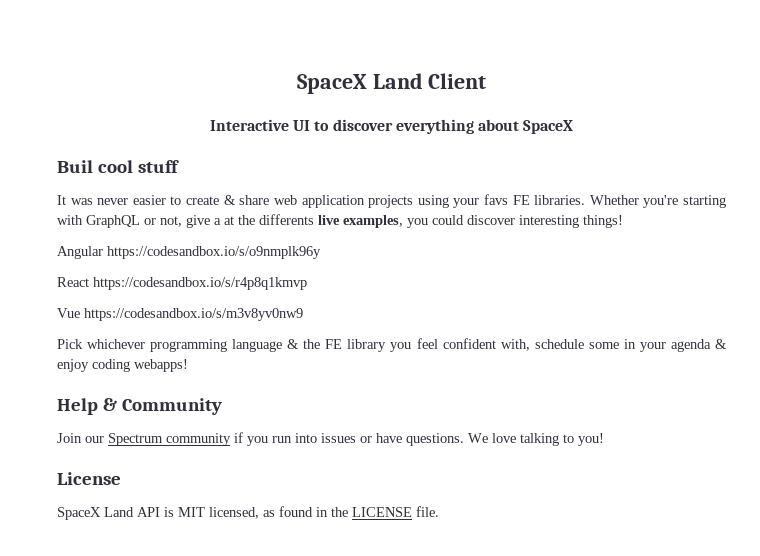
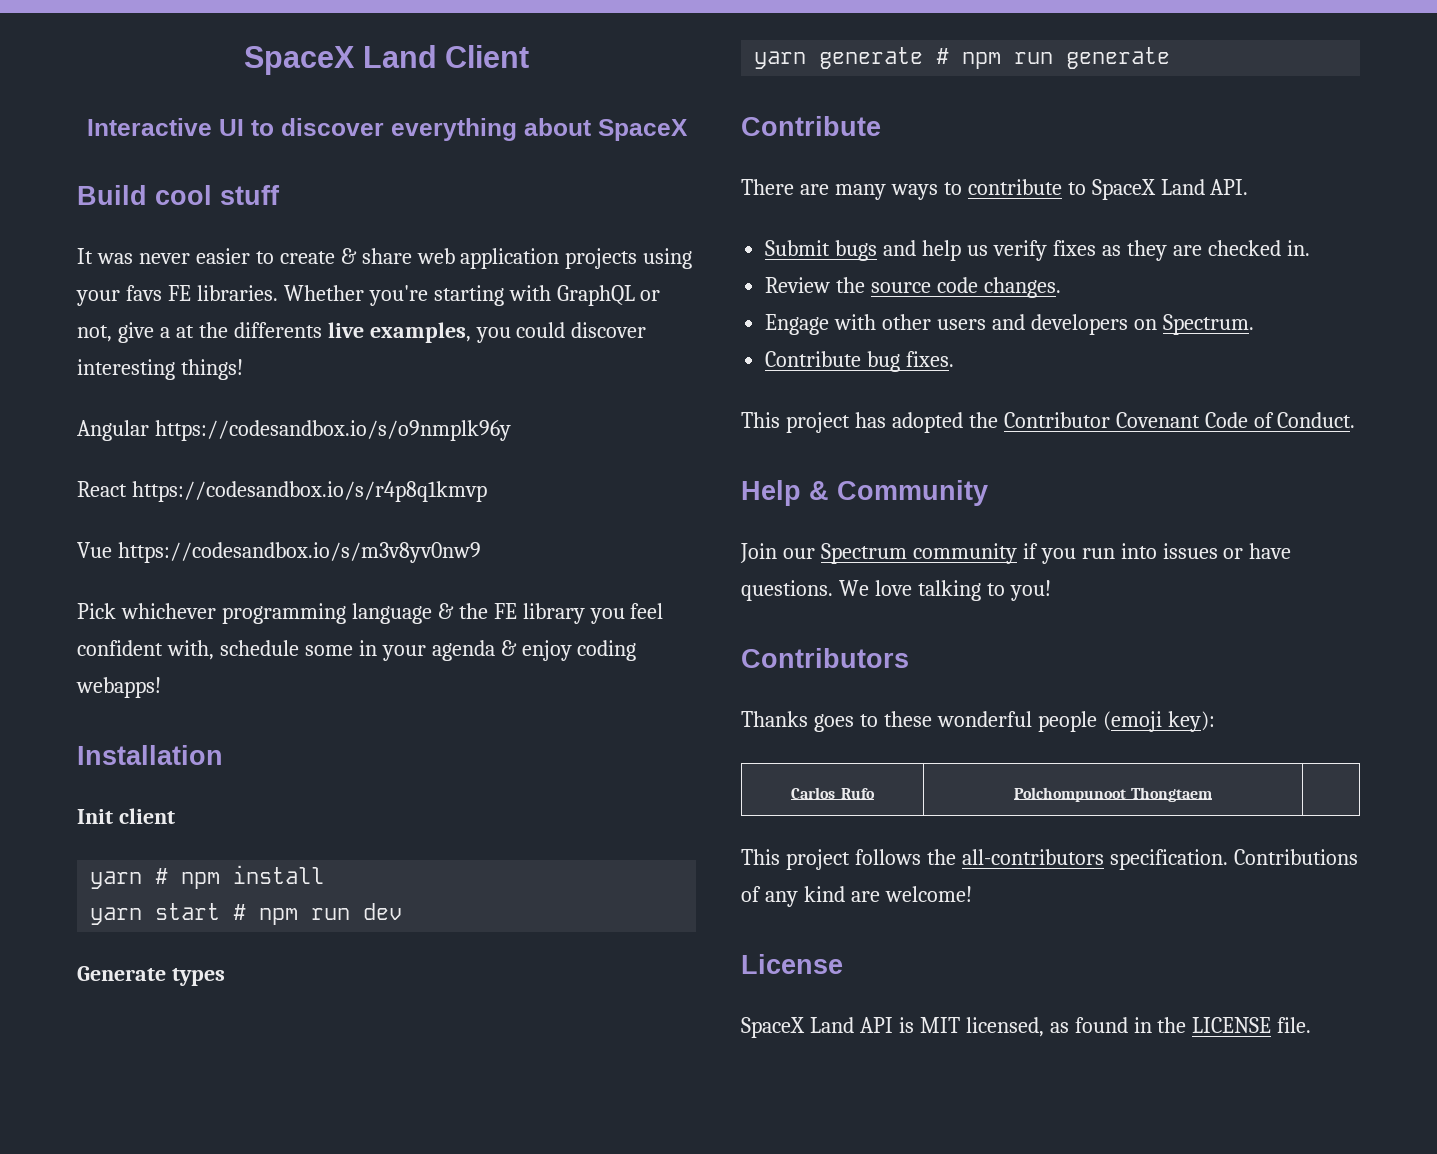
- Buil cool stuff
+ Build cool stuff
+ Installation
+ Init client
+ yarn # npm install
+ yarn start # npm run dev
+ Generate types
+ yarn generate # npm run generate
+ Contribute
+ There are many ways to contribute to SpaceX Land API.
+ Submit bugs and help us verify fixes as they are checked in.
+ Review the source code changes.
+ Engage with other users and developers on Spectrum.
+ Contribute bug fixes.
+ This project has adopted the Contributor Covenant Code of Conduct.
+ Contributors
+ Thanks goes to these wonderful people (emoji key):
+ Carlos Rufo | Polchompunoot Thongtaem |
+ This project follows the all-contributors specification. Contributions of any kind are welcome!

